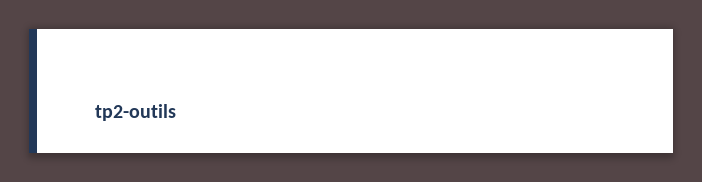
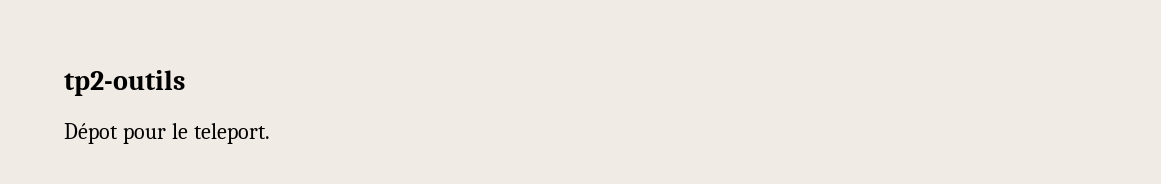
+ Dépot pour le teleport.

